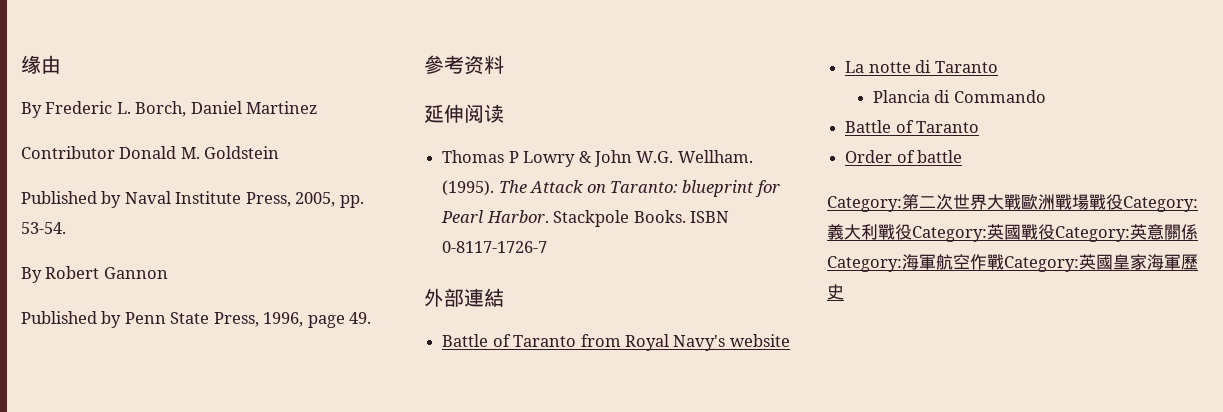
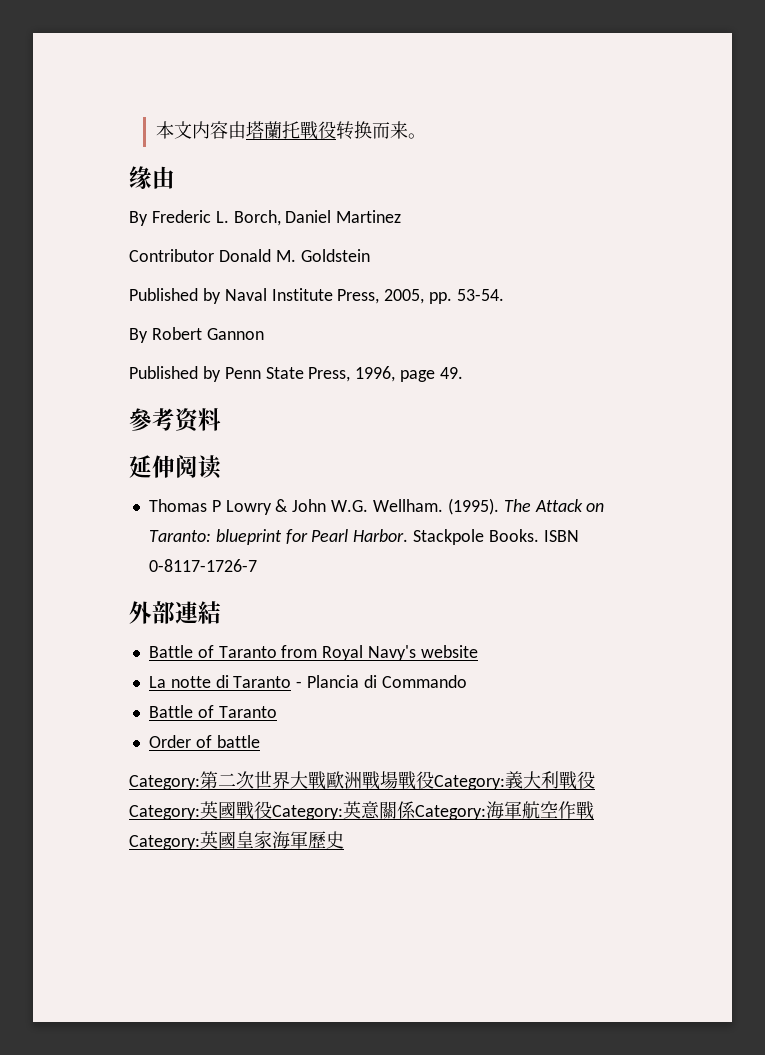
+ 本文内容由塔蘭托戰役转换而来。
- La notte di Taranto
- Plancia di Commando
+ La notte di Taranto - Plancia di Commando

